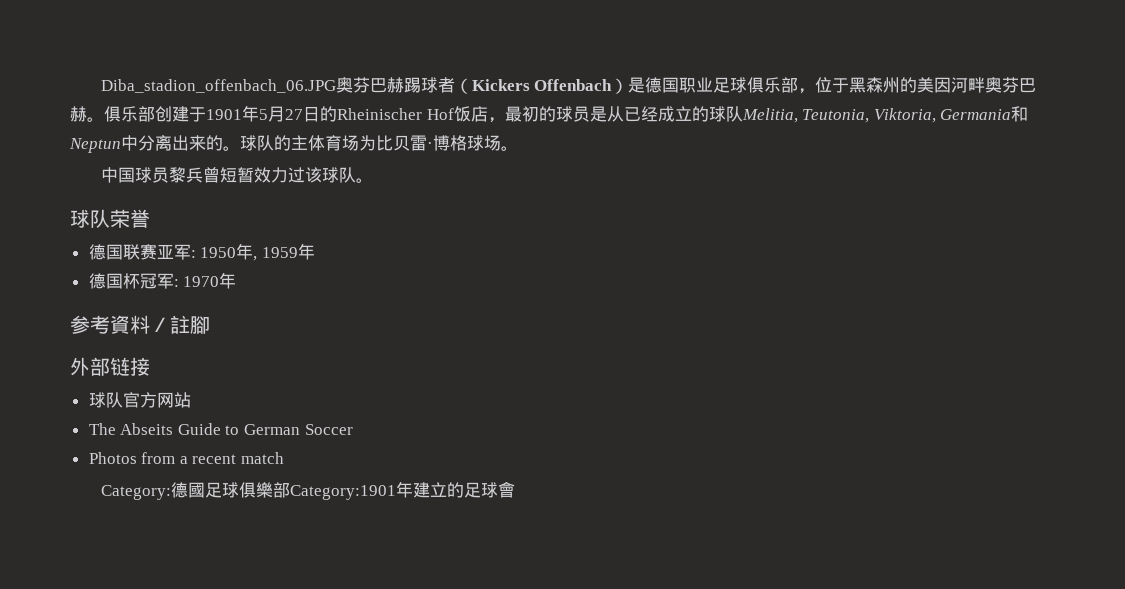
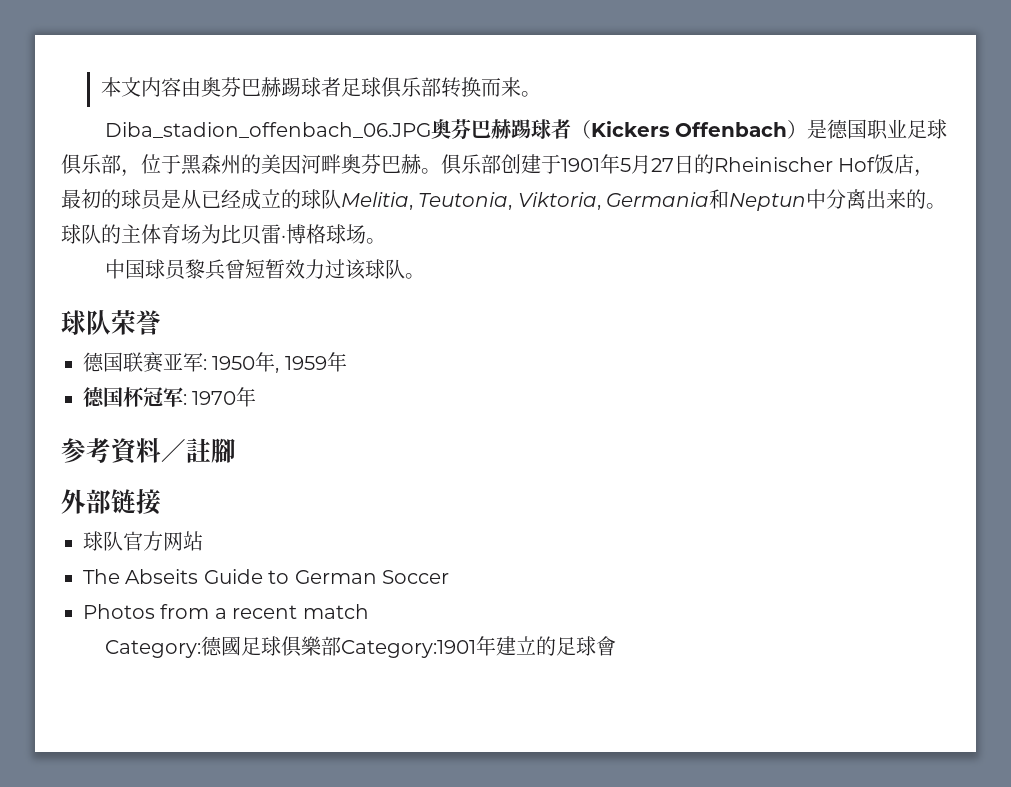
+ 本文内容由奥芬巴赫踢球者足球俱乐部转换而来。

